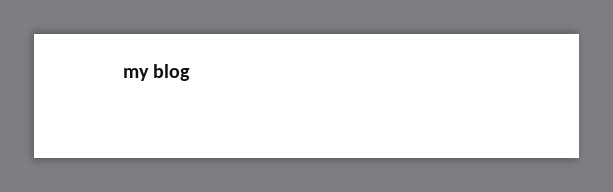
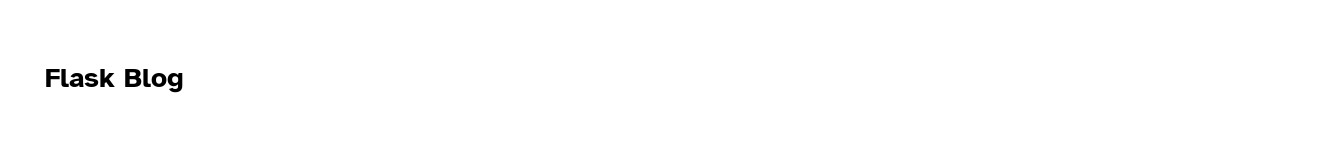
- my blog
+ Flask Blog

